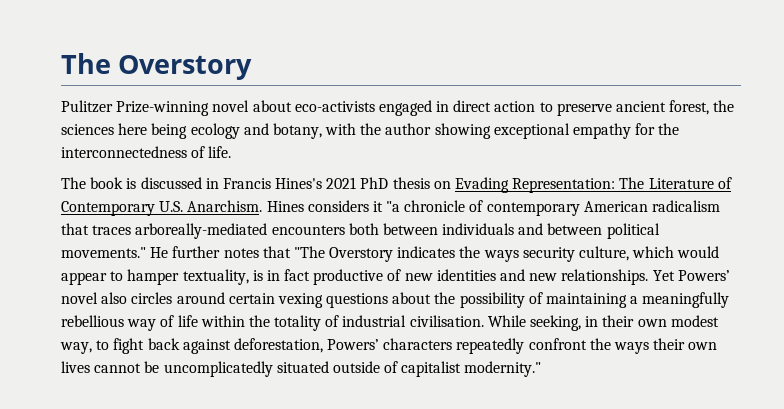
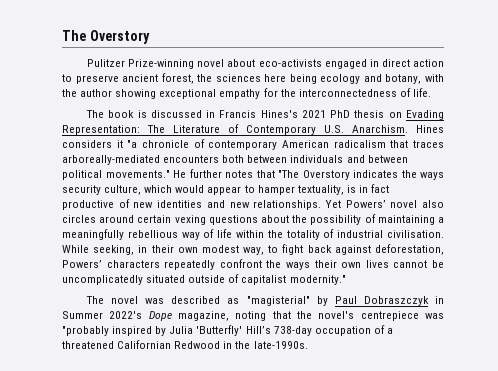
+ The novel was described as "magisterial" by Paul Dobraszczyk in Summer 2022's Dope magazine, noting that the novel's centrepiece was "probably inspired by Julia 'Butterfly' Hill’s 738-day occupation of a threatened Californian Redwood in the late-1990s.

